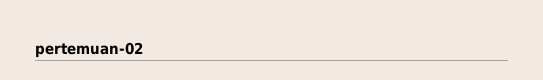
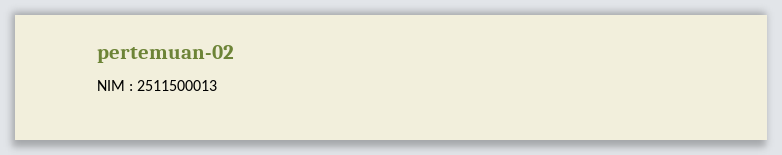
+ NIM : 2511500013

